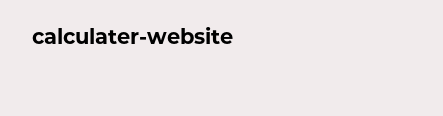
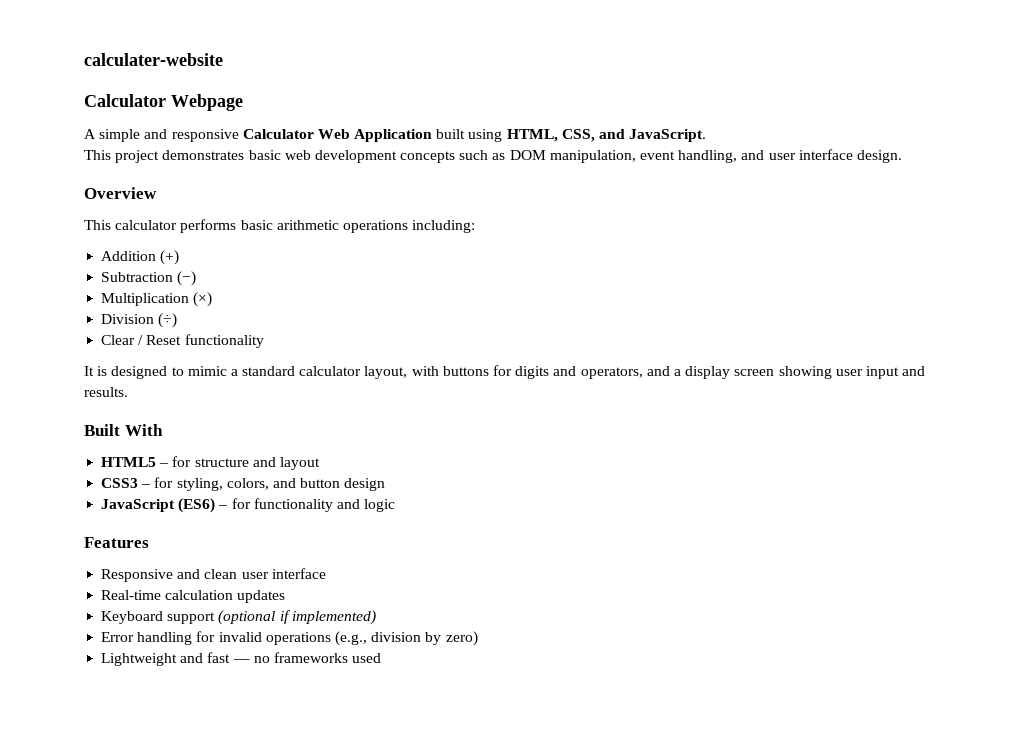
+ Calculator Webpage
+ A simple and responsive Calculator Web Application built using HTML, CSS, and JavaScript.
+ This project demonstrates basic web development concepts such as DOM manipulation, event handling, and user interface design.
+ Overview
+ This calculator performs basic arithmetic operations including:
+ Addition (+)
+ Subtraction (−)
+ Multiplication (×)
+ Division (÷)
+ Clear / Reset functionality
+ It is designed to mimic a standard calculator layout, with buttons for digits and operators, and a display screen showing user input and results.
+ Built With
+ HTML5 – for structure and layout
+ CSS3 – for styling, colors, and button design
+ JavaScript (ES6) – for functionality and logic
+ Features
+ Responsive and clean user interface
+ Real-time calculation updates
+ Keyboard support (optional if implemented)
+ Error handling for invalid operations (e.g., division by zero)
+ Lightweight and fast — no frameworks used

